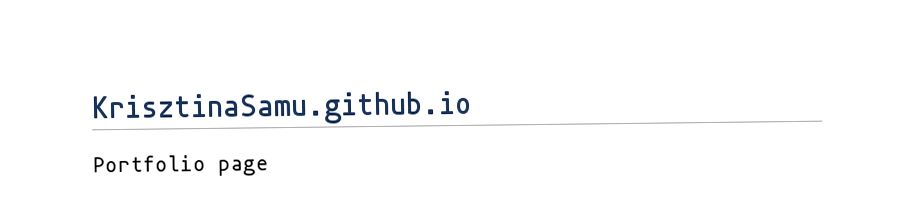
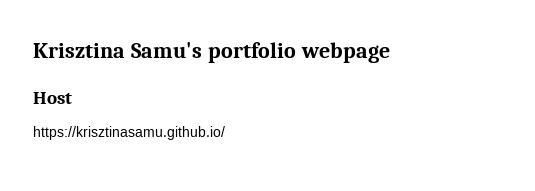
- KrisztinaSamu.github.io
- Portfolio page
+ Krisztina Samu's portfolio webpage
+ Host
+ https://krisztinasamu.github.io/

